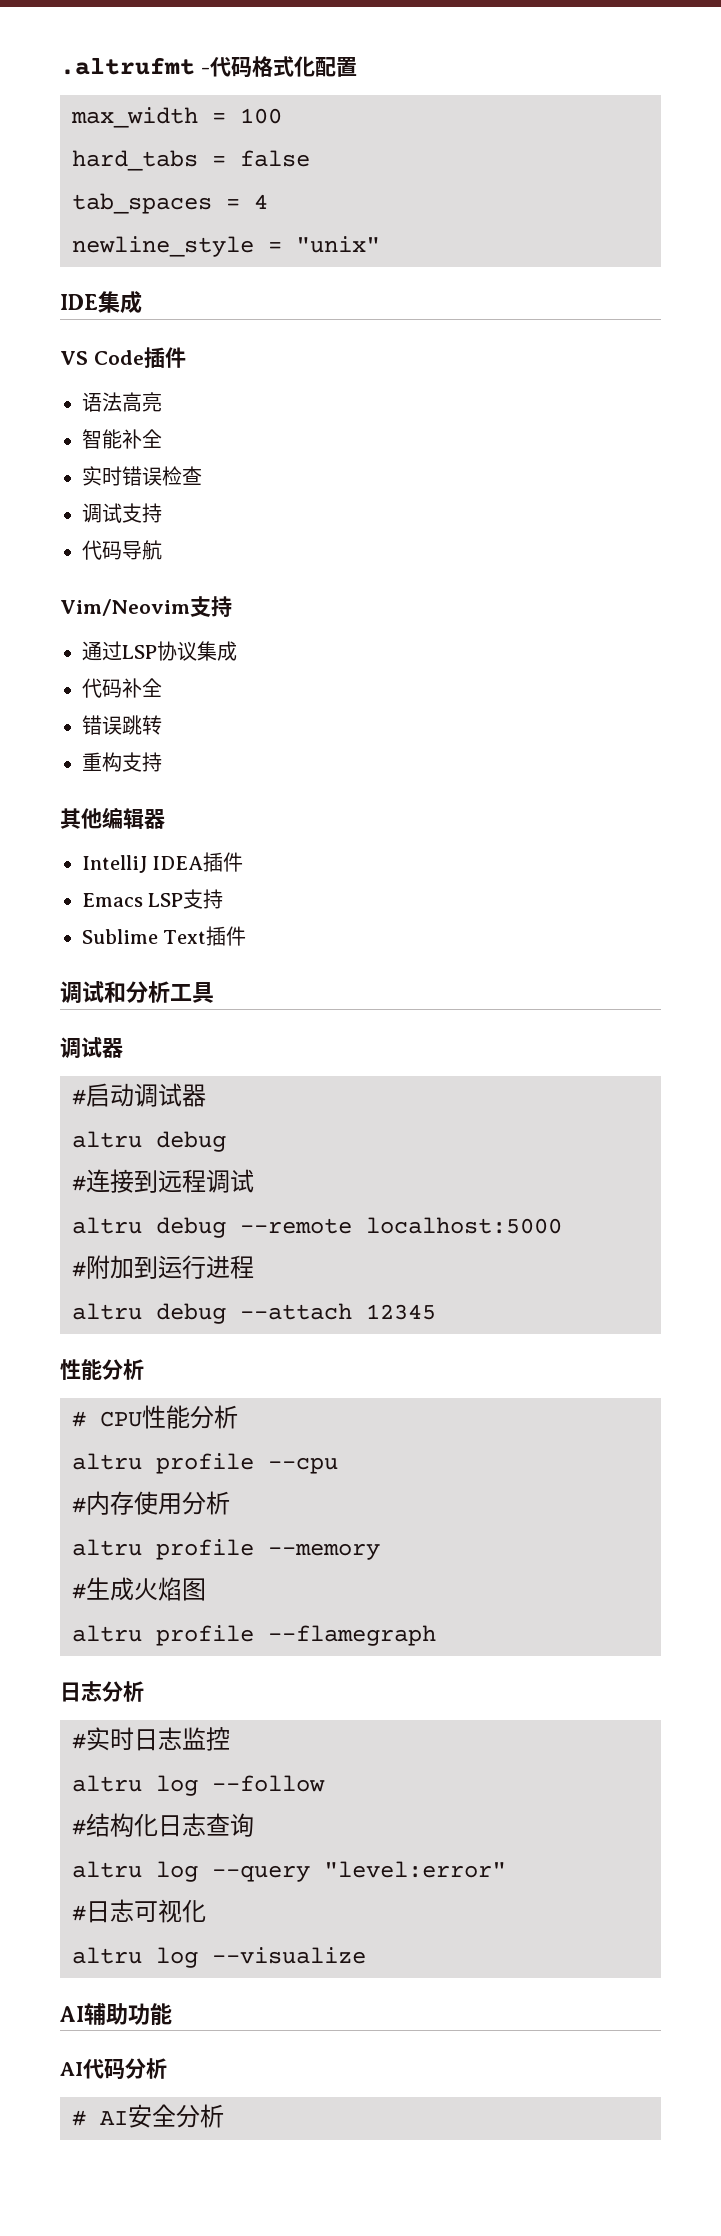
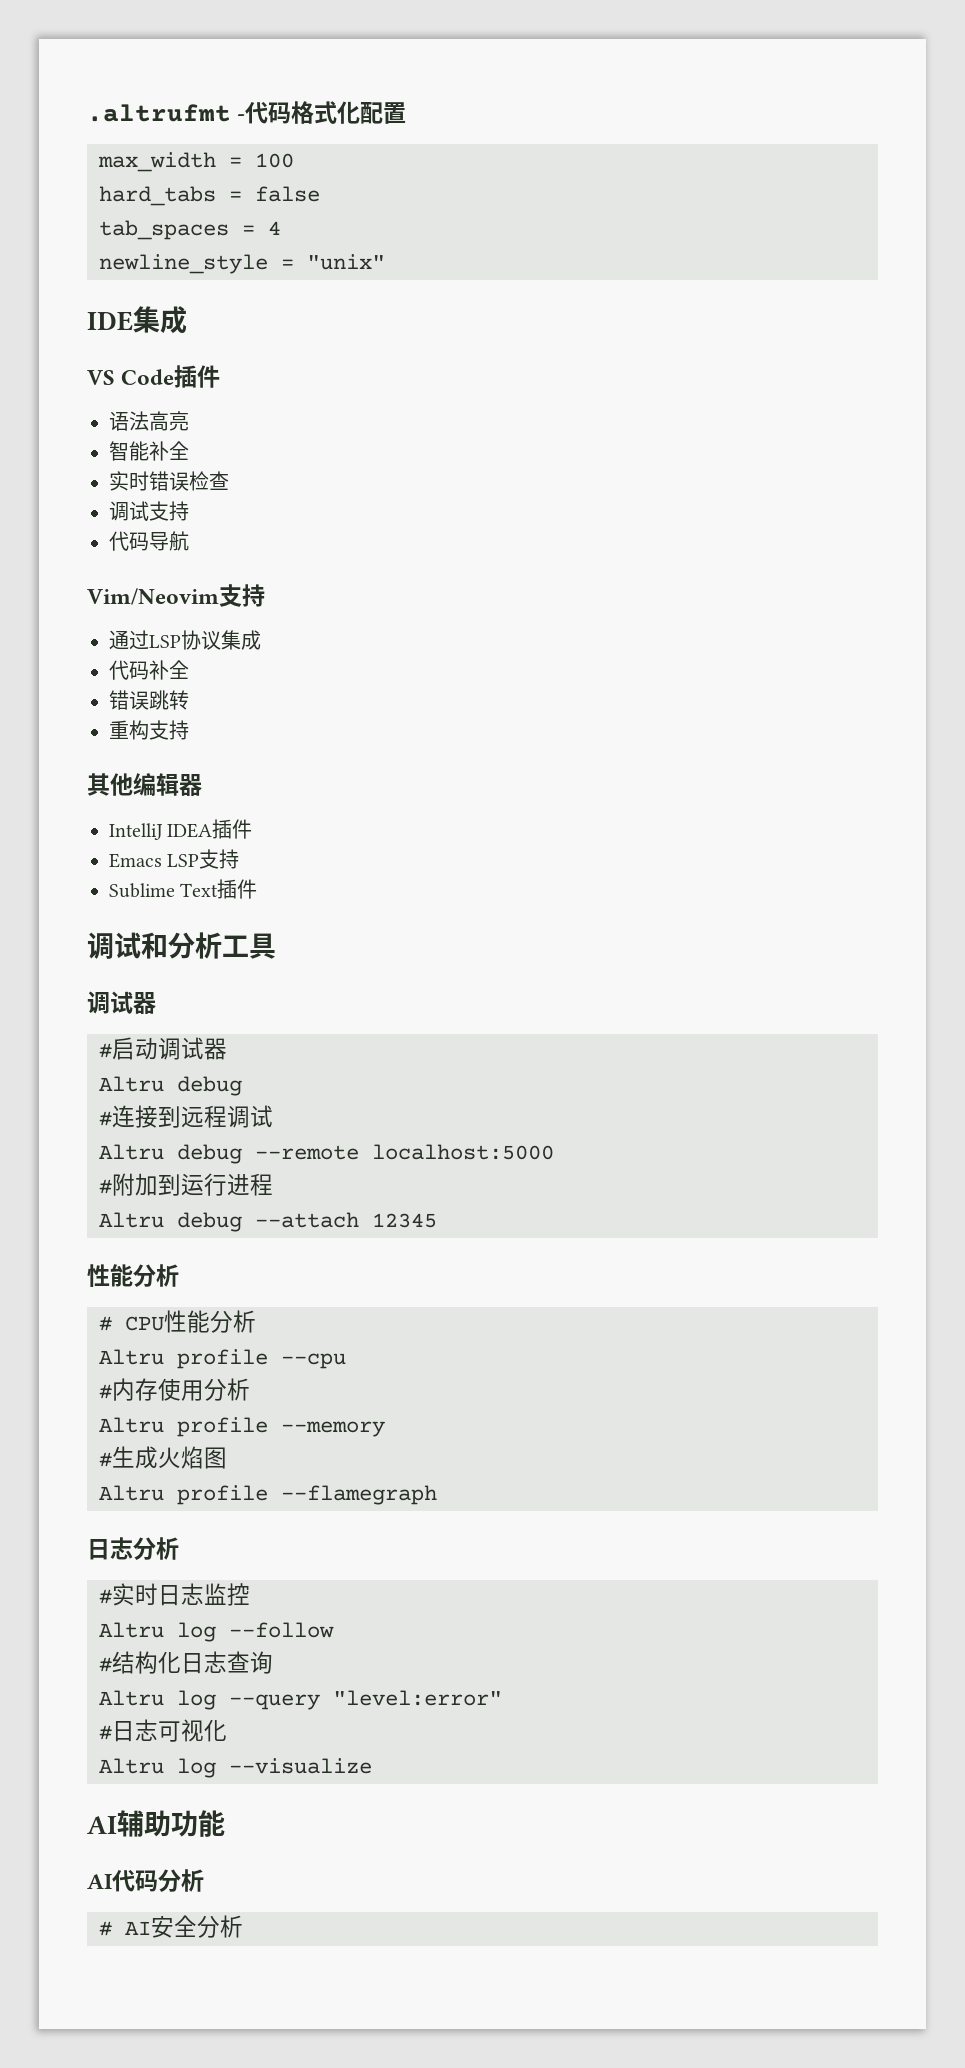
  #启动调试器
- altru debug
+ Altru debug
- altru debug --remote localhost:5000
+ Altru debug --remote localhost:5000
- altru debug --attach 12345
+ Altru debug --attach 12345
- altru profile --cpu
+ Altru profile --cpu
- altru profile --memory
+ Altru profile --memory
- altru profile --flamegraph
+ Altru profile --flamegraph
- altru log --follow
+ Altru log --follow
- altru log --query "level:error"
+ Altru log --query "level:error"
- altru log --visualize
+ Altru log --visualize

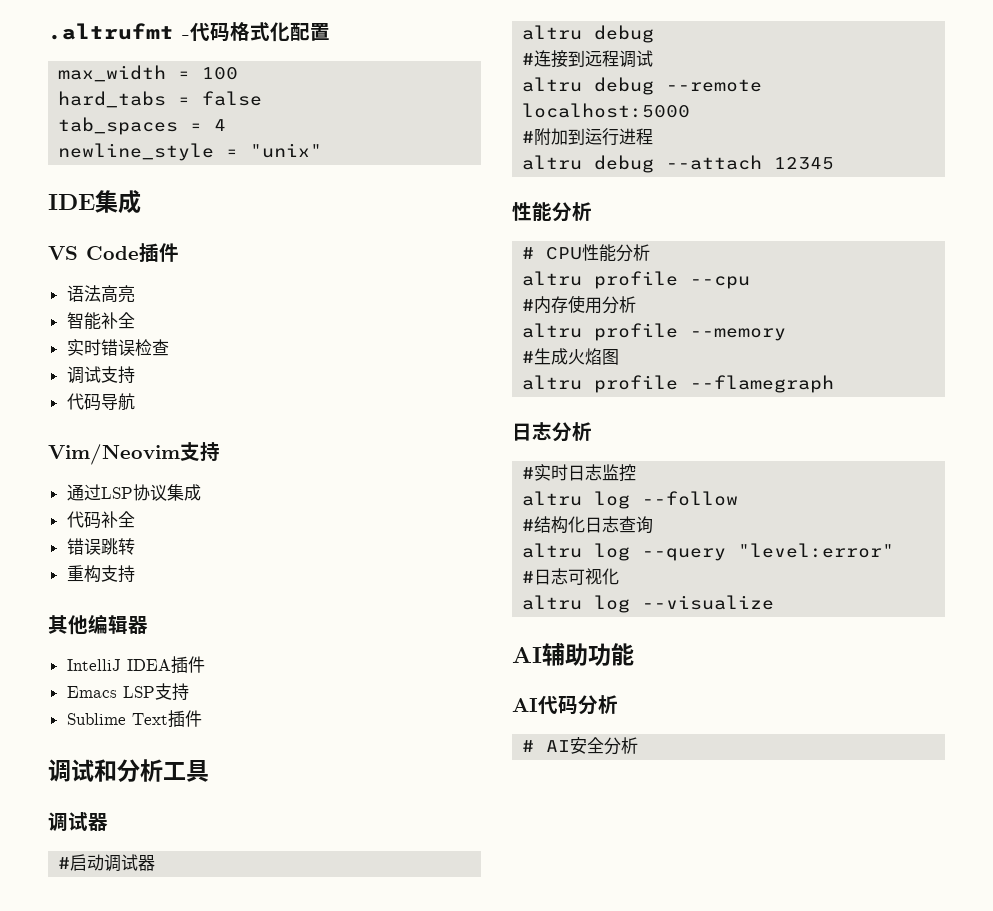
  #启动调试器
- Altru debug
+ altru debug
- Altru debug --remote localhost:5000
+ altru debug --remote localhost:5000
- Altru debug --attach 12345
+ altru debug --attach 12345
- Altru profile --cpu
+ altru profile --cpu
- Altru profile --memory
+ altru profile --memory
- Altru profile --flamegraph
+ altru profile --flamegraph
- Altru log --follow
+ altru log --follow
- Altru log --query "level:error"
+ altru log --query "level:error"
- Altru log --visualize
+ altru log --visualize

